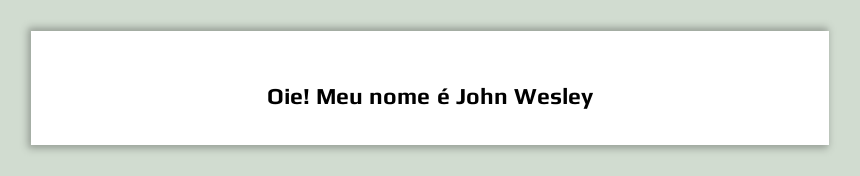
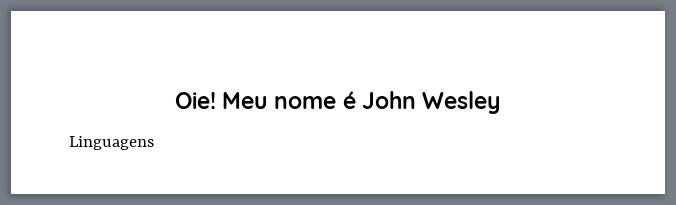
+ Linguagens

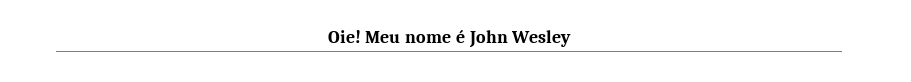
- Linguagens

